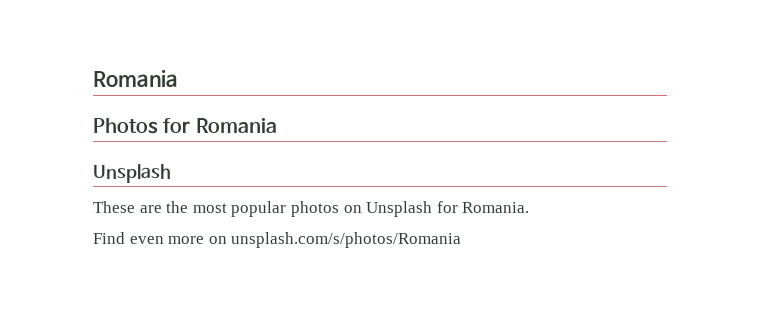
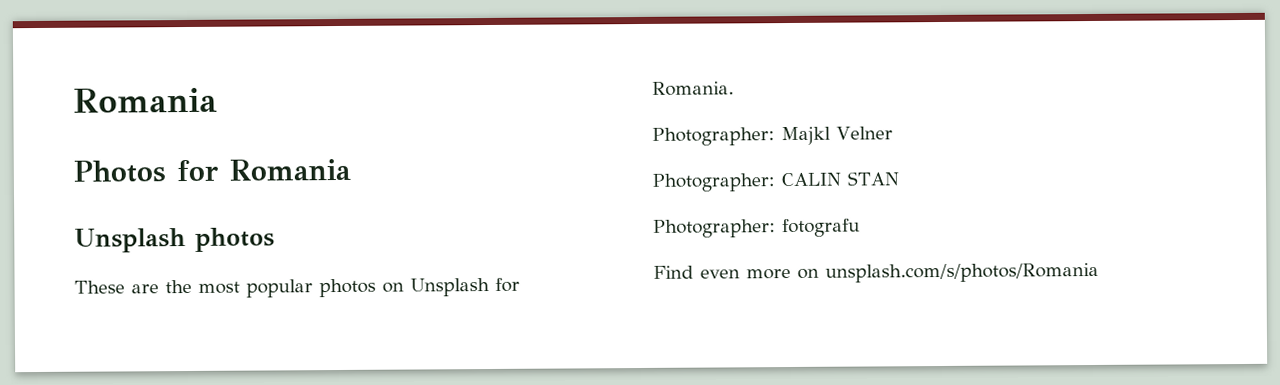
  Photos for Romania
- Unsplash
+ Unsplash photos
+ Photographer: Majkl Velner
+ Photographer: CALIN STAN
+ Photographer: fotografu

